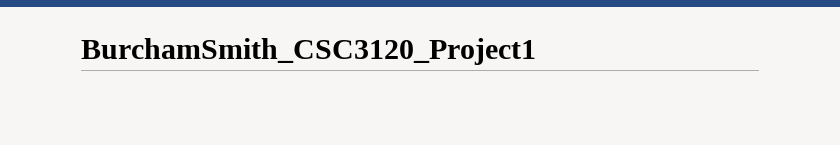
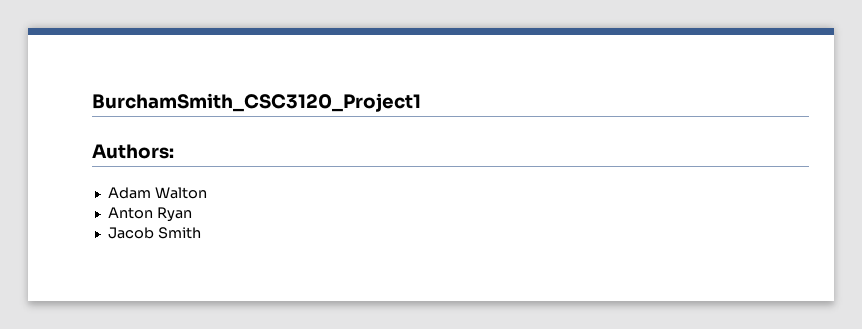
+ Authors:
+ Adam Walton
+ Anton Ryan
+ Jacob Smith

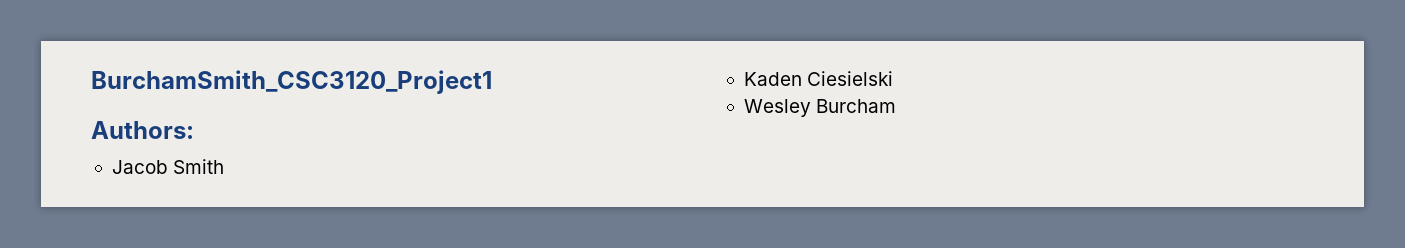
- Adam Walton
- Anton Ryan
  Jacob Smith
+ Kaden Ciesielski
+ Wesley Burcham

